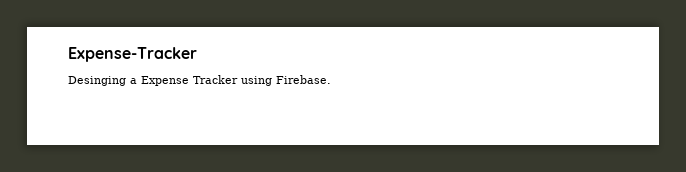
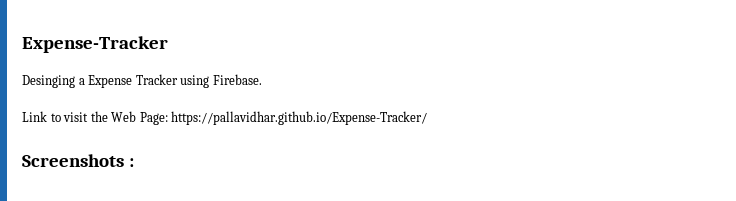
+ Link to visit the Web Page: https://pallavidhar.github.io/Expense-Tracker/
+ Screenshots :

